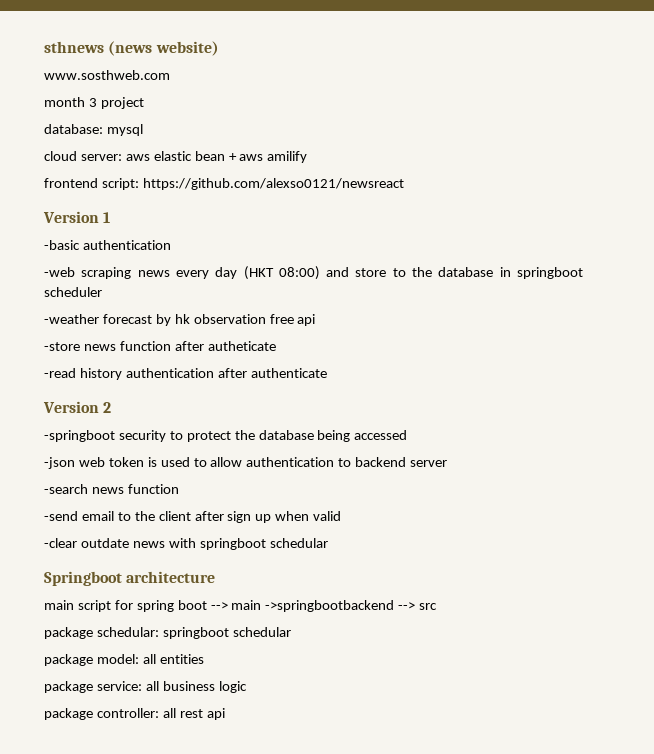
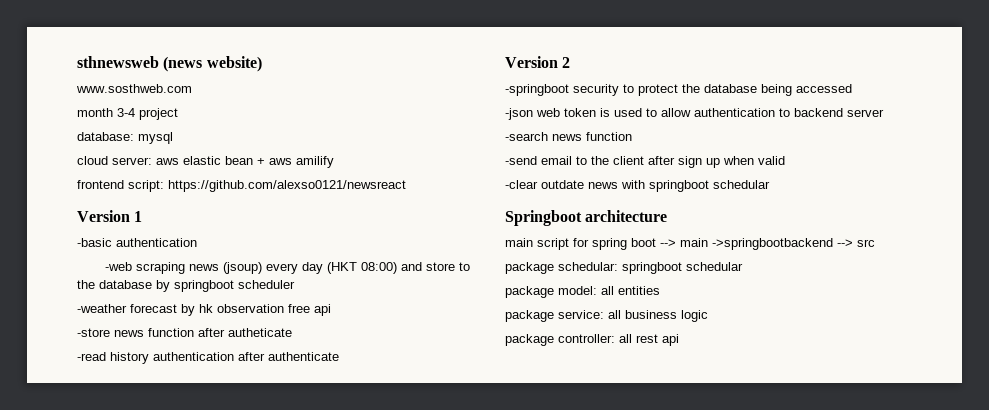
- sthnews (news website)
+ sthnewsweb (news website)
- month 3 project
+ month 3-4 project
- -web scraping news every day (HKT 08:00) and store to the database in springboot scheduler
+ -web scraping news (jsoup) every day (HKT 08:00) and store to the database by springboot scheduler

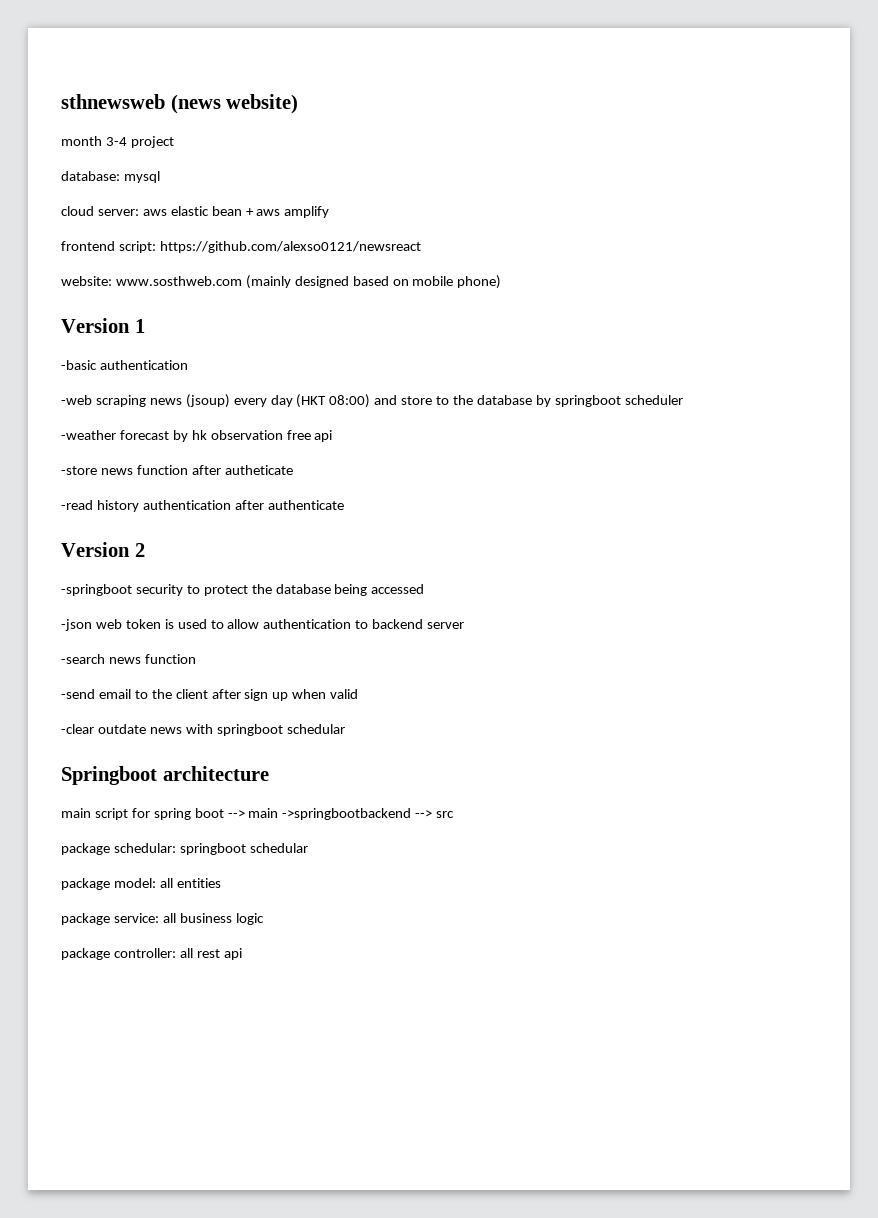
- www.sosthweb.com
- cloud server: aws elastic bean + aws amilify
+ cloud server: aws elastic bean + aws amplify
+ website: www.sosthweb.com (mainly designed based on mobile phone)

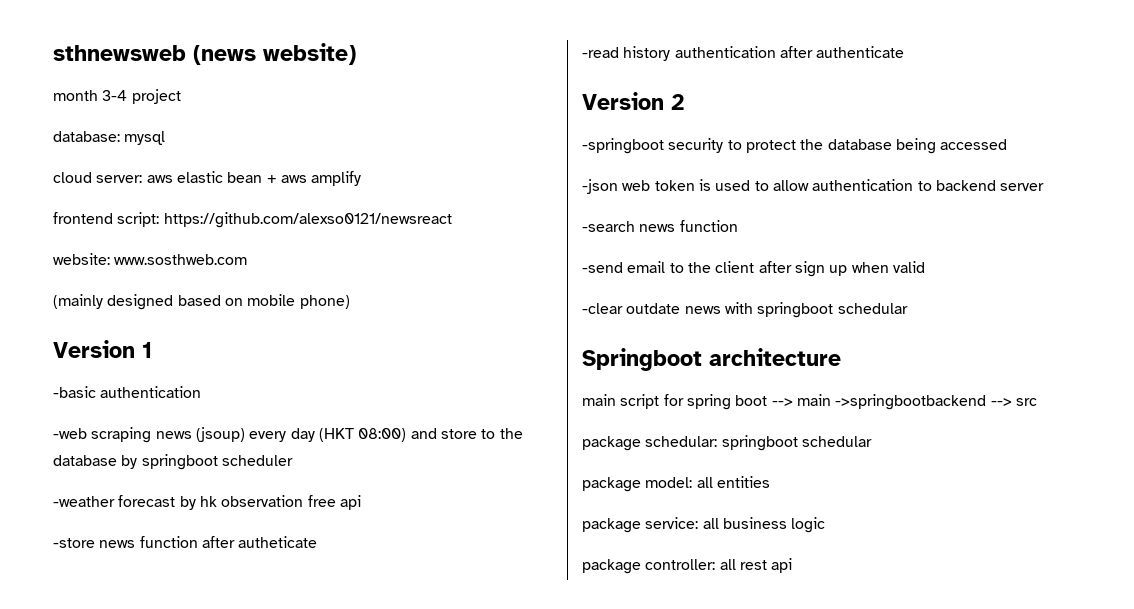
- website: www.sosthweb.com (mainly designed based on mobile phone)
+ website: www.sosthweb.com
+ (mainly designed based on mobile phone)

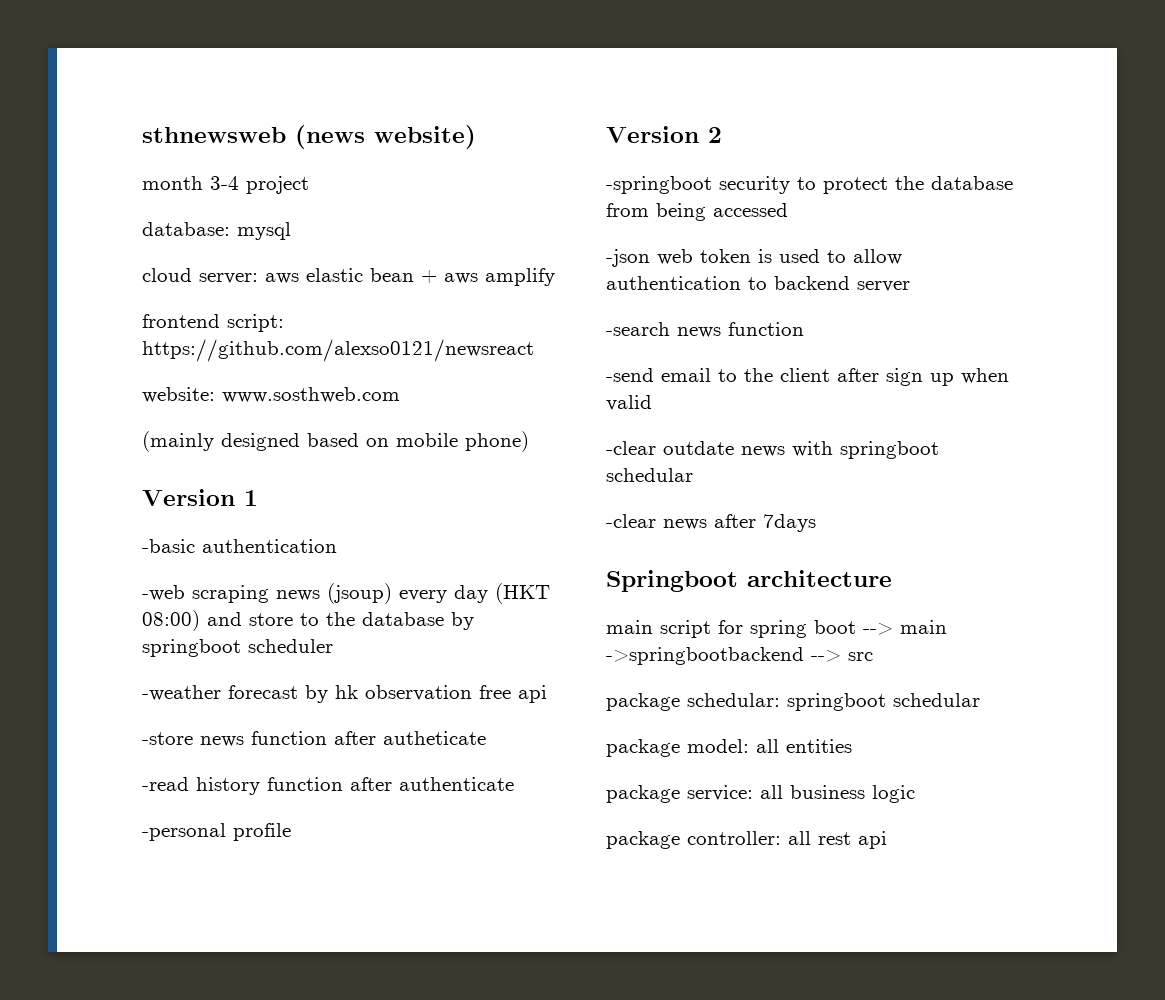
- -read history authentication after authenticate
+ -read history function after authenticate
+ -personal profile
- -springboot security to protect the database being accessed
+ -springboot security to protect the database from being accessed
+ -clear news after 7days

